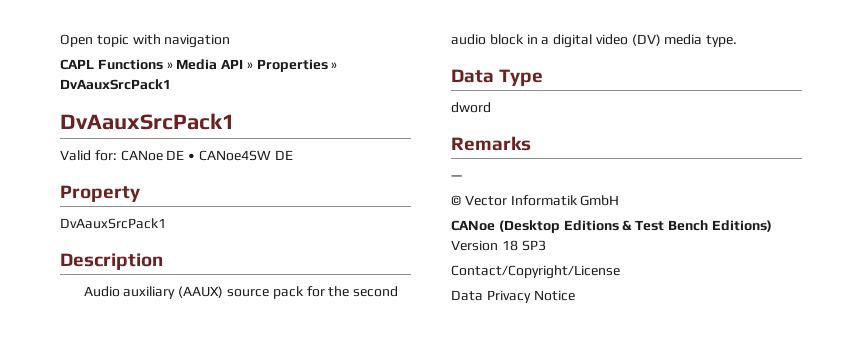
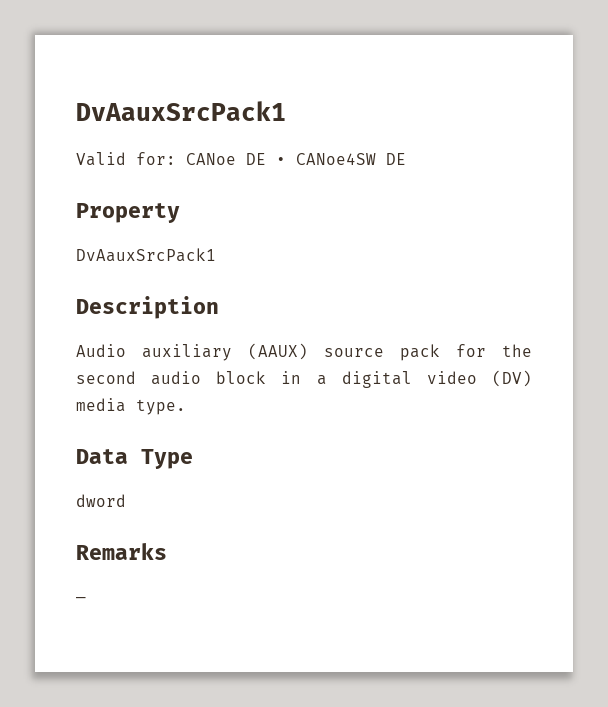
- Open topic with navigation
- CAPL Functions » Media API » Properties » DvAauxSrcPack1
- © Vector Informatik GmbH
- CANoe (Desktop Editions & Test Bench Editions) Version 18 SP3
- Contact/Copyright/License
- Data Privacy Notice

